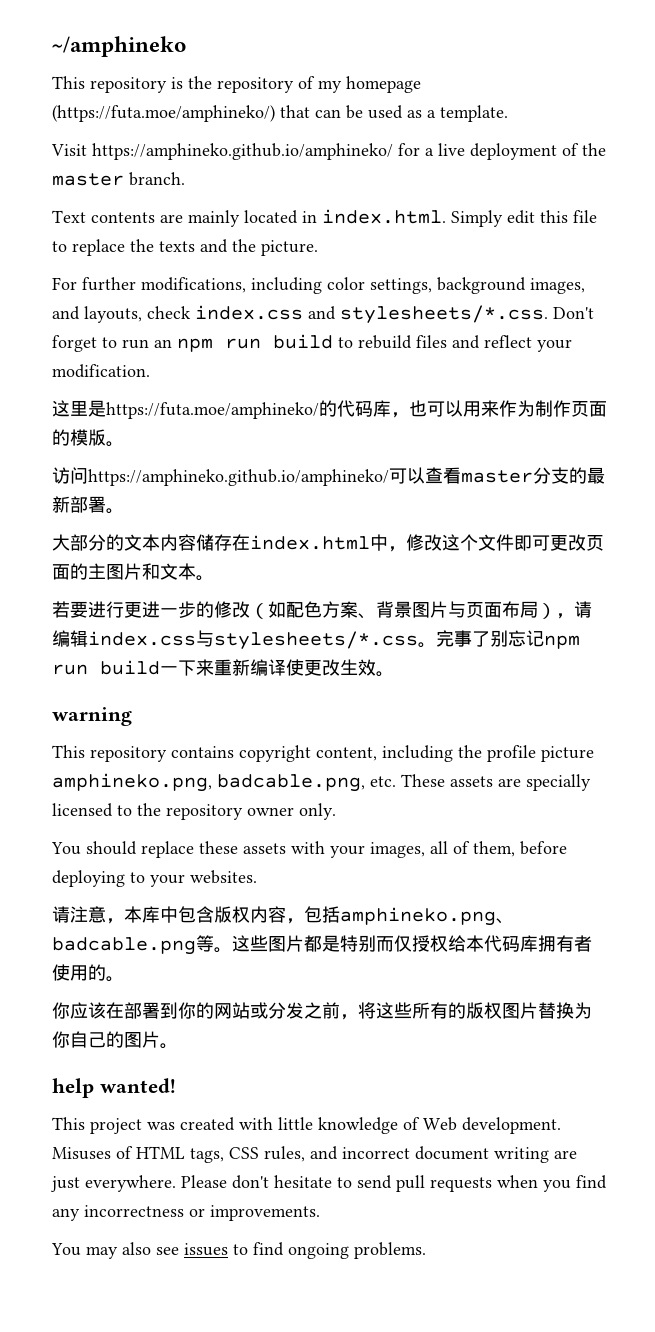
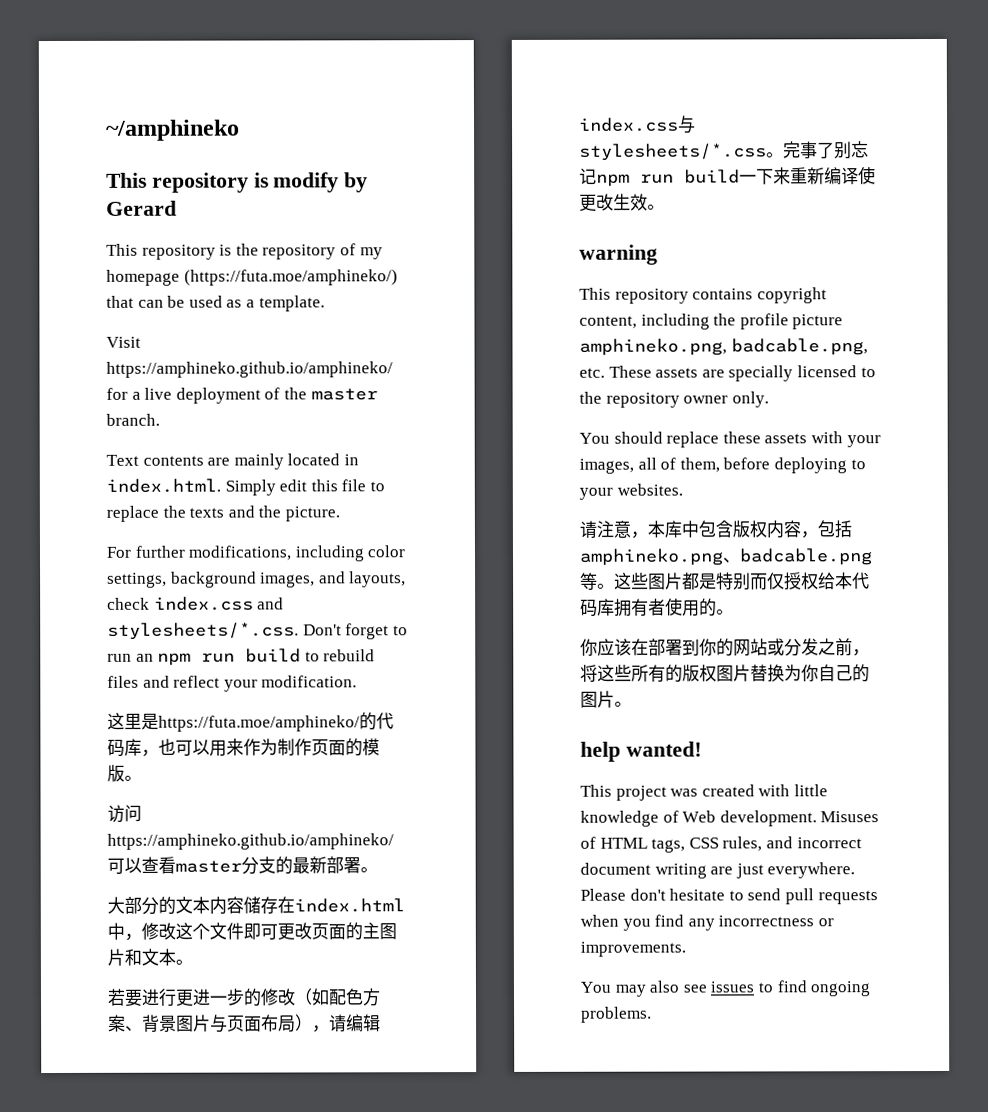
+ This repository is modify by Gerard

